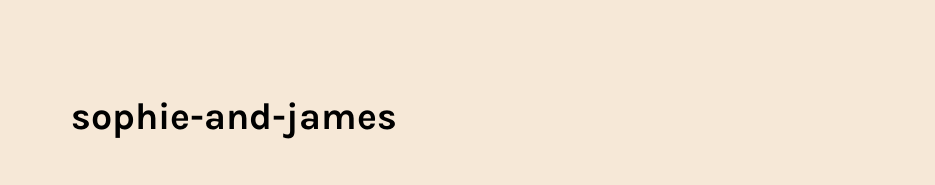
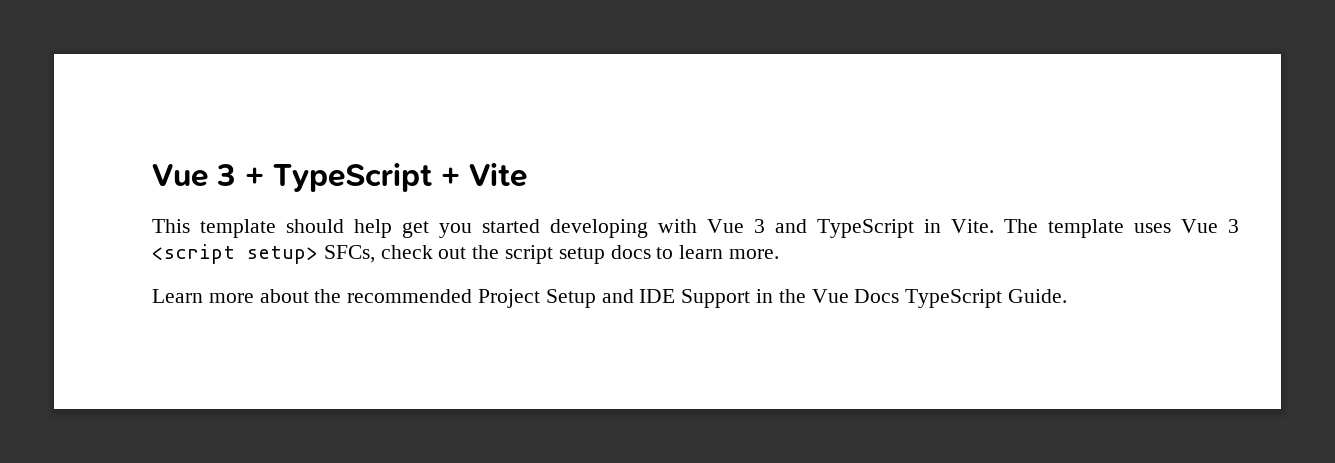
- sophie-and-james
+ Vue 3 + TypeScript + Vite
+ This template should help get you started developing with Vue 3 and TypeScript in Vite. The template uses Vue 3 <script setup> SFCs, check out the script setup docs to learn more.
+ Learn more about the recommended Project Setup and IDE Support in the Vue Docs TypeScript Guide.

